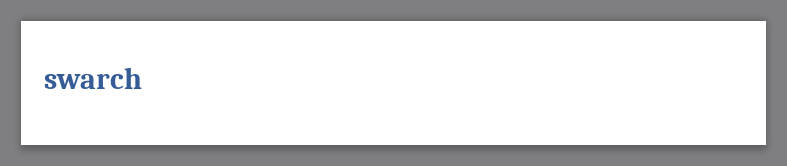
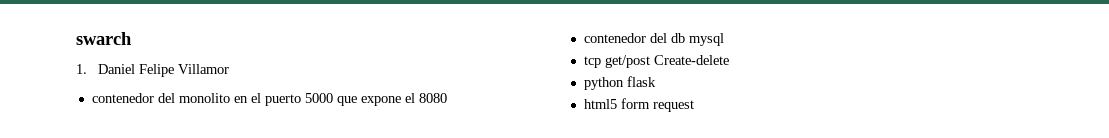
+ 1. Daniel Felipe Villamor
+ contenedor del monolito en el puerto 5000 que expone el 8080
+ contenedor del db mysql
+ tcp get/post Create-delete
+ python flask
+ html5 form request

